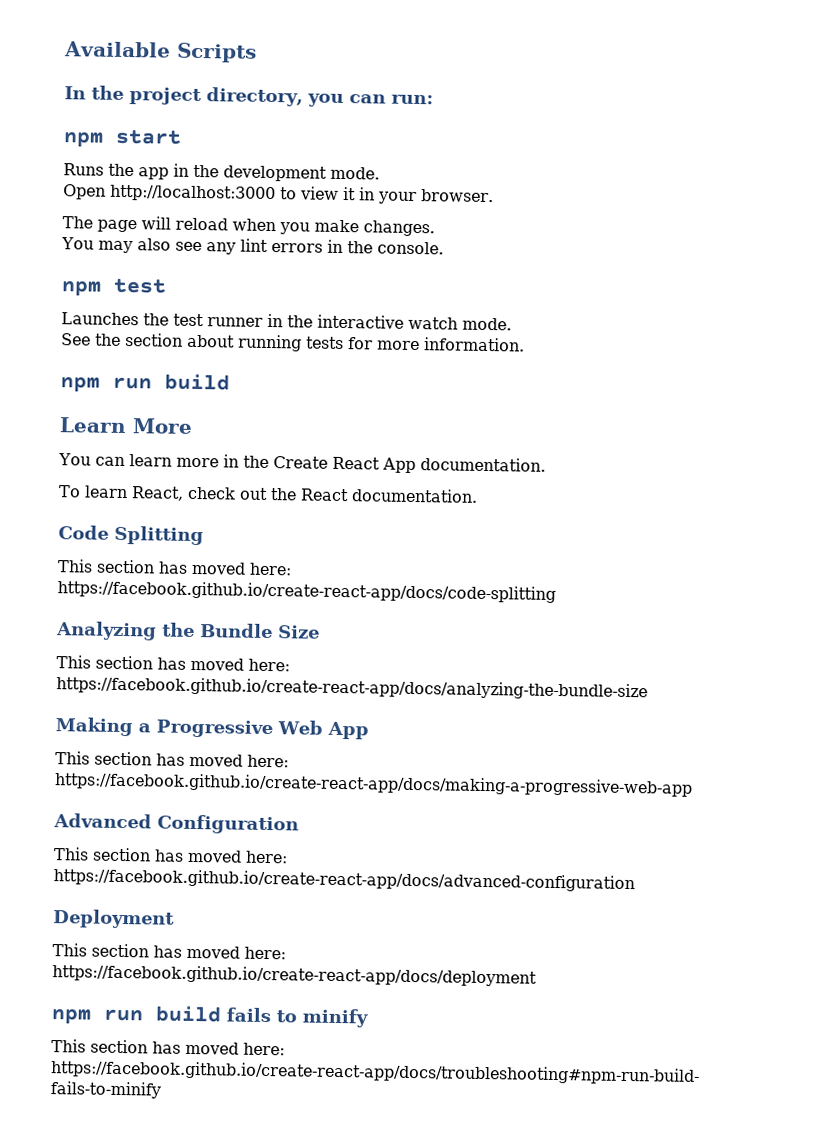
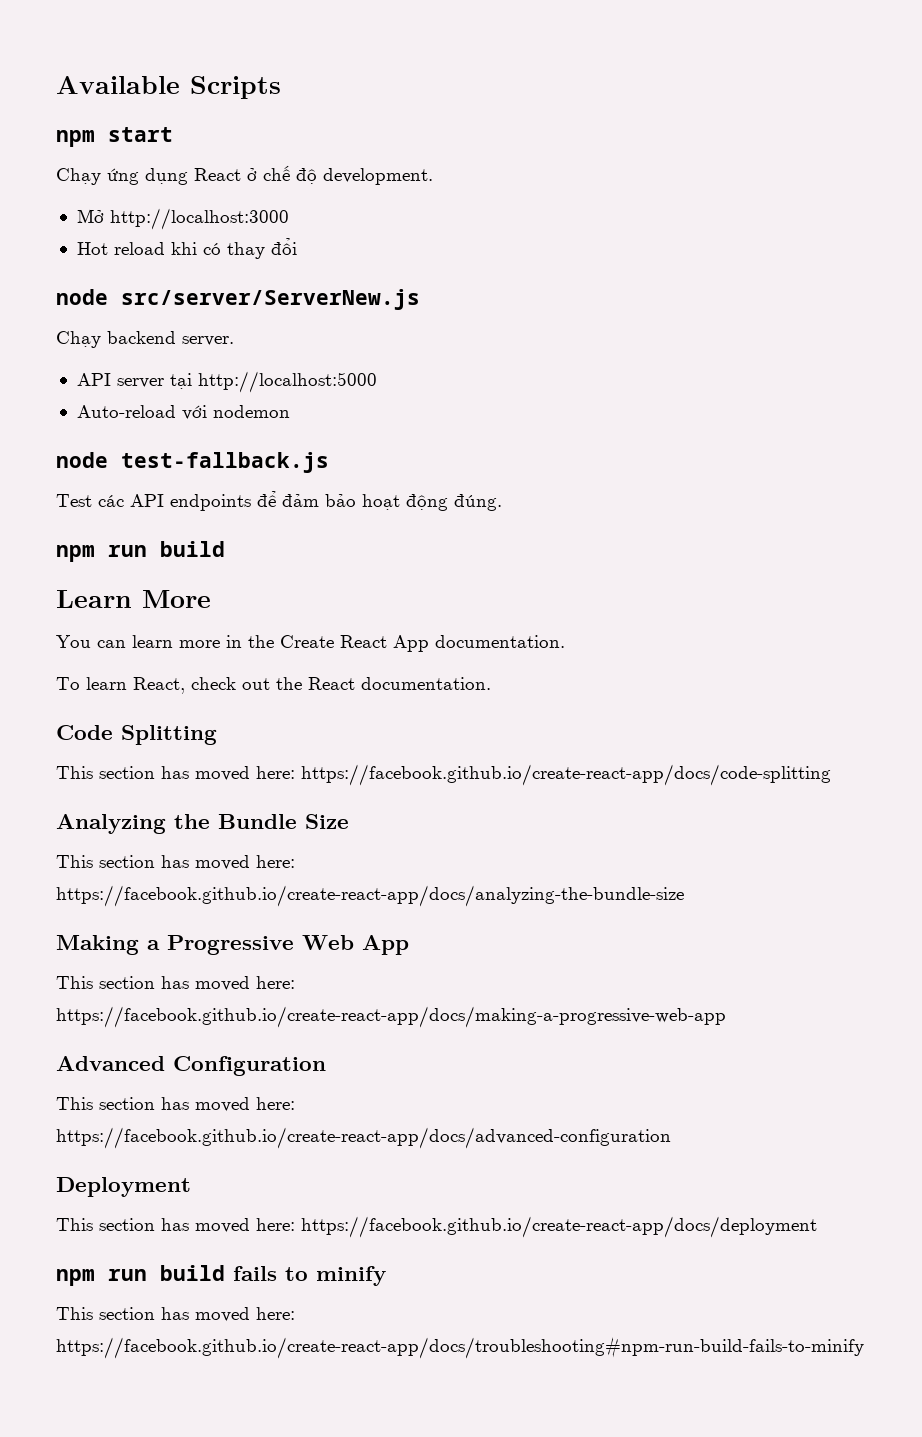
- In the project directory, you can run:
  npm start
- Runs the app in the development mode.
- Open http://localhost:3000 to view it in your browser.
- The page will reload when you make changes.
- You may also see any lint errors in the console.
- npm test
- Launches the test runner in the interactive watch mode.
- See the section about running tests for more information.
+ Chạy ứng dụng React ở chế độ development.
+ Mở http://localhost:3000
+ Hot reload khi có thay đổi
+ node src/server/ServerNew.js
+ Chạy backend server.
+ API server tại http://localhost:5000
+ Auto-reload với nodemon
+ node test-fallback.js
+ Test các API endpoints để đảm bảo hoạt động đúng.

